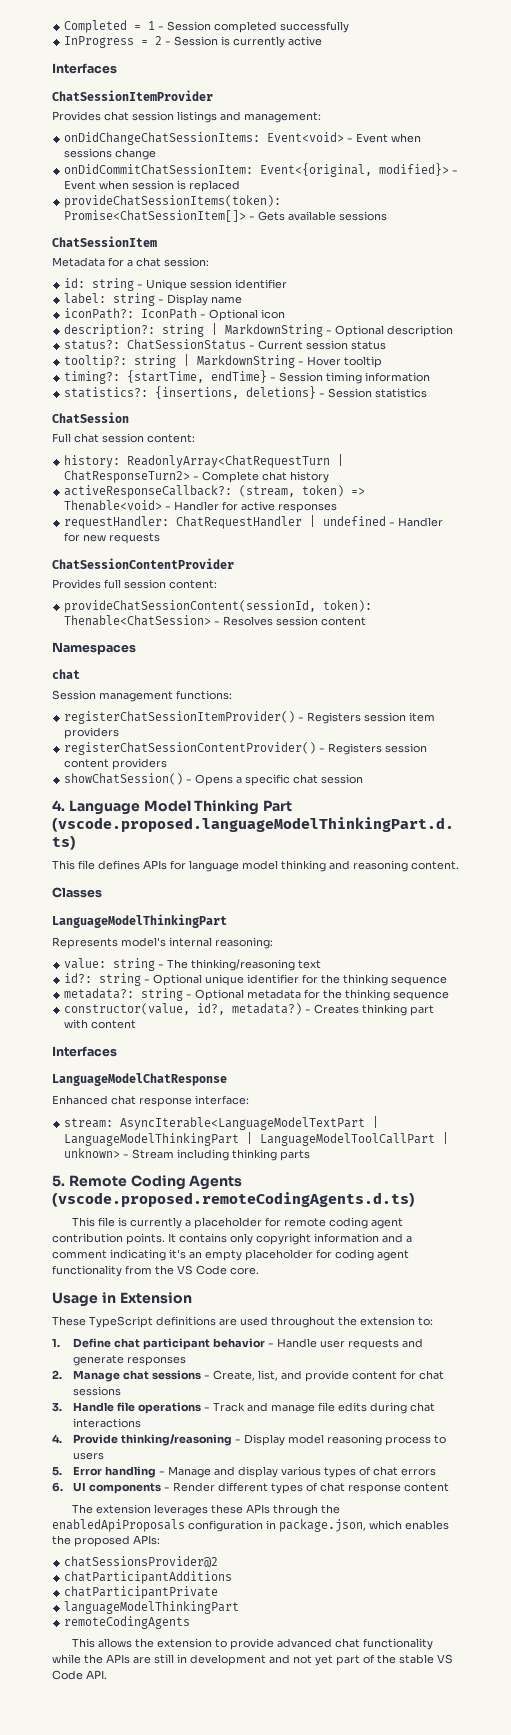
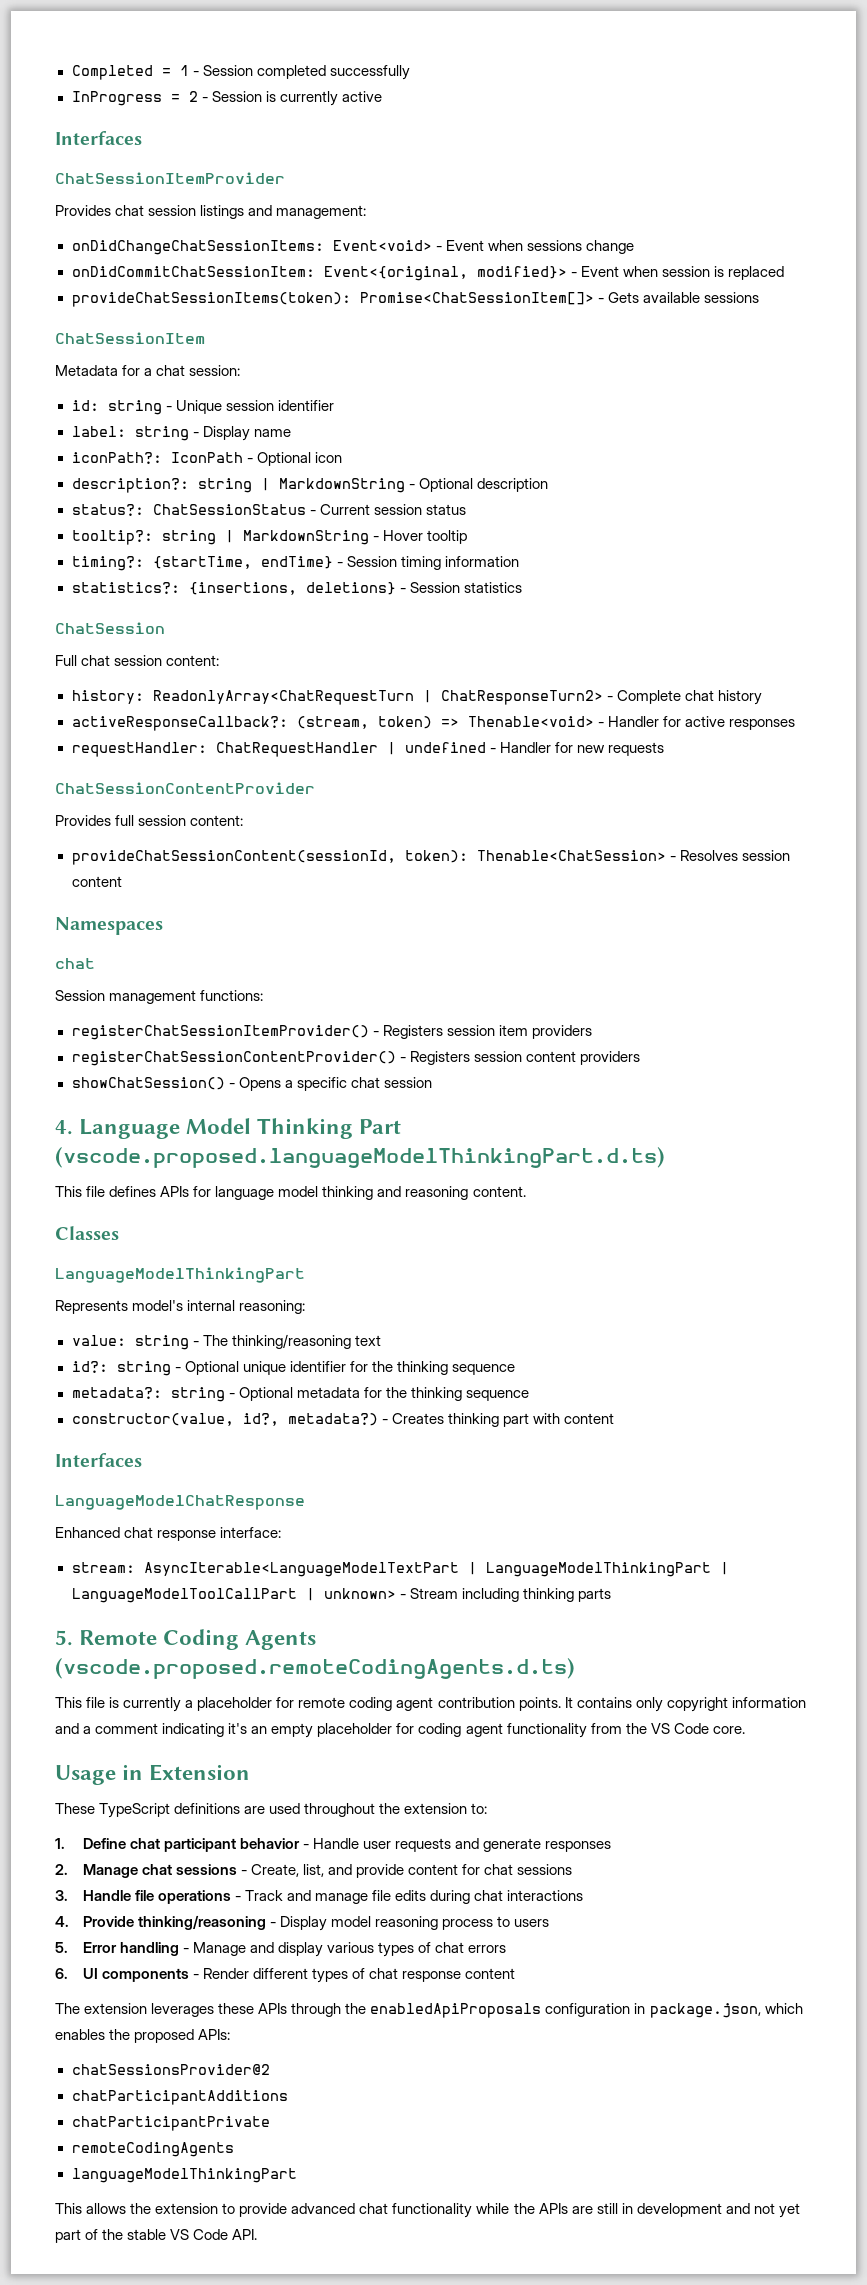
+ remoteCodingAgents
- remoteCodingAgents

